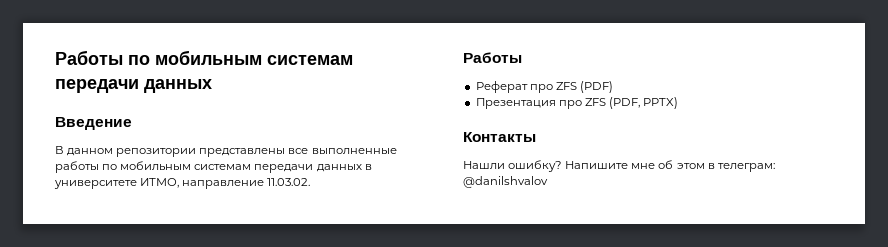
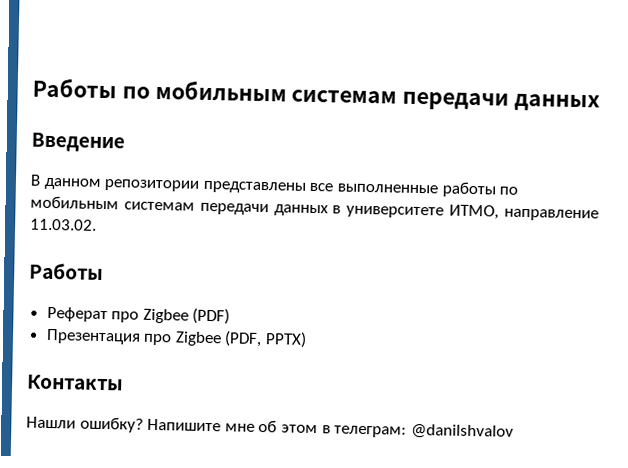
- Реферат про ZFS (PDF)
+ Реферат про Zigbee (PDF)
- Презентация про ZFS (PDF, PPTX)
+ Презентация про Zigbee (PDF, PPTX)

